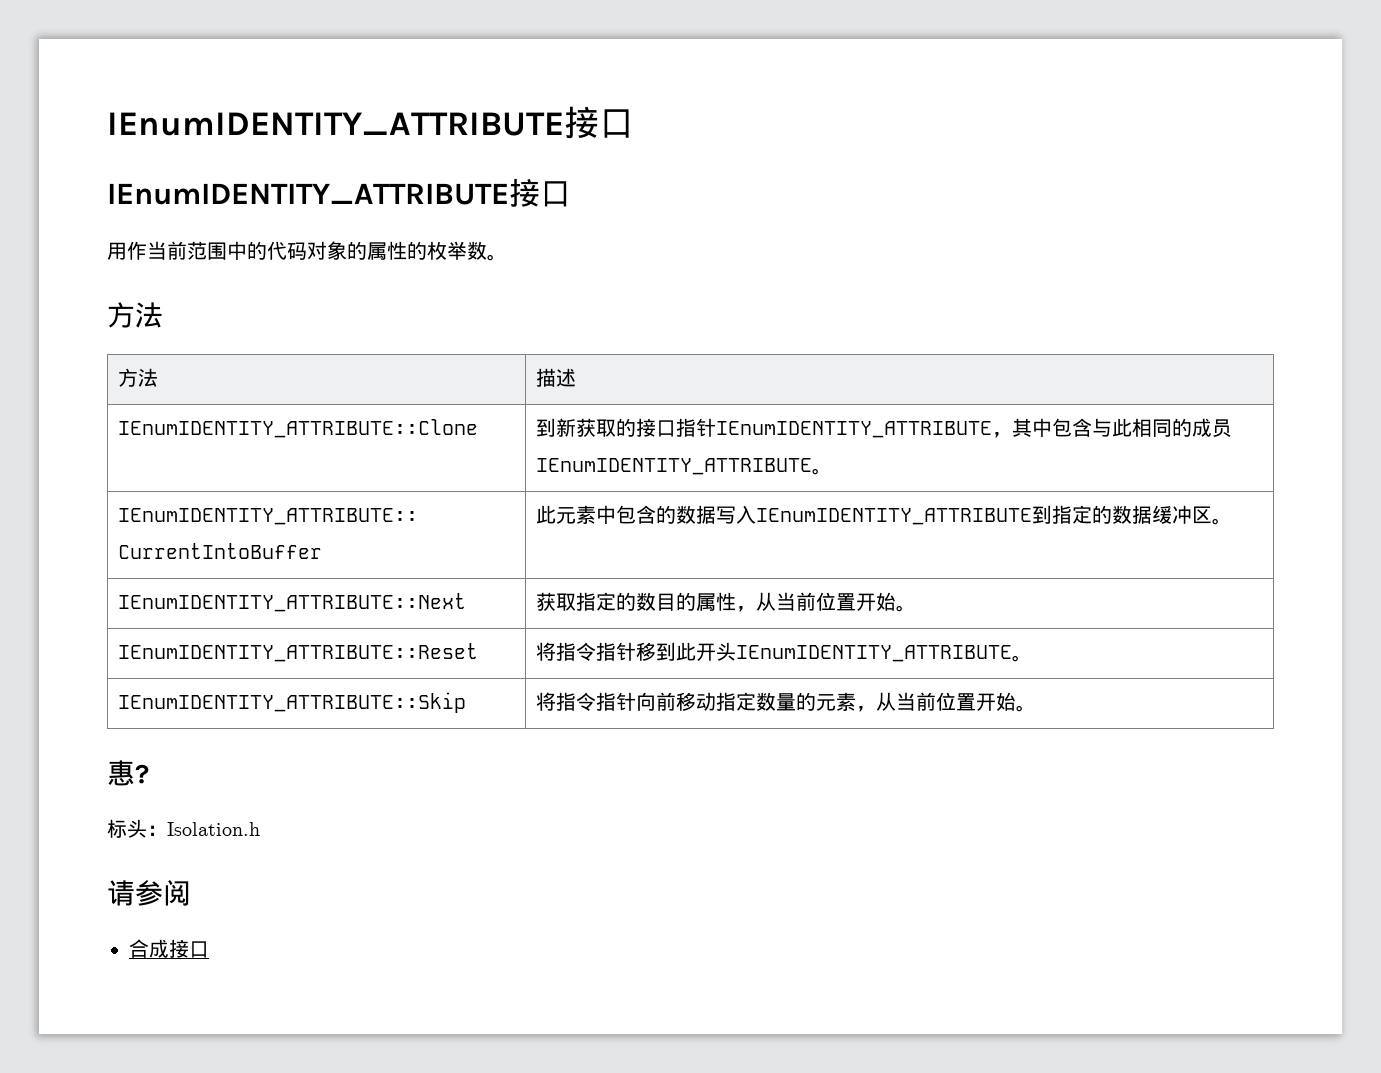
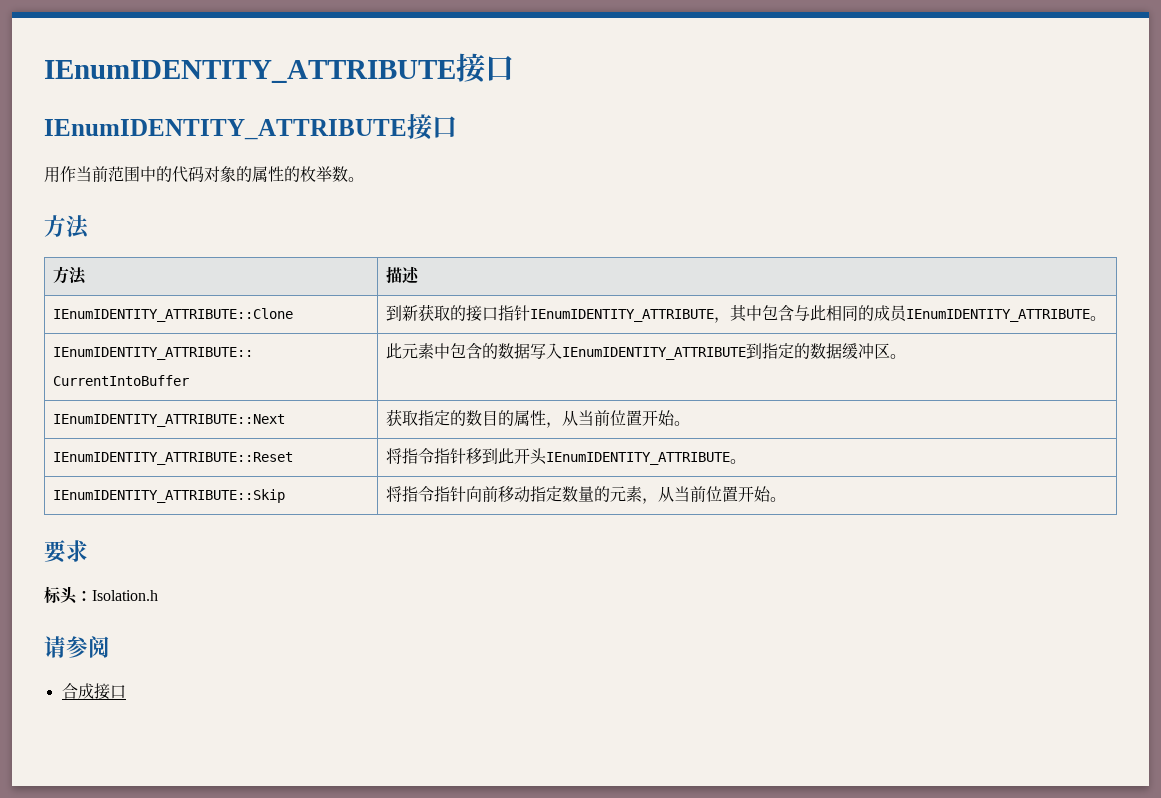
- 惠?
+ 要求

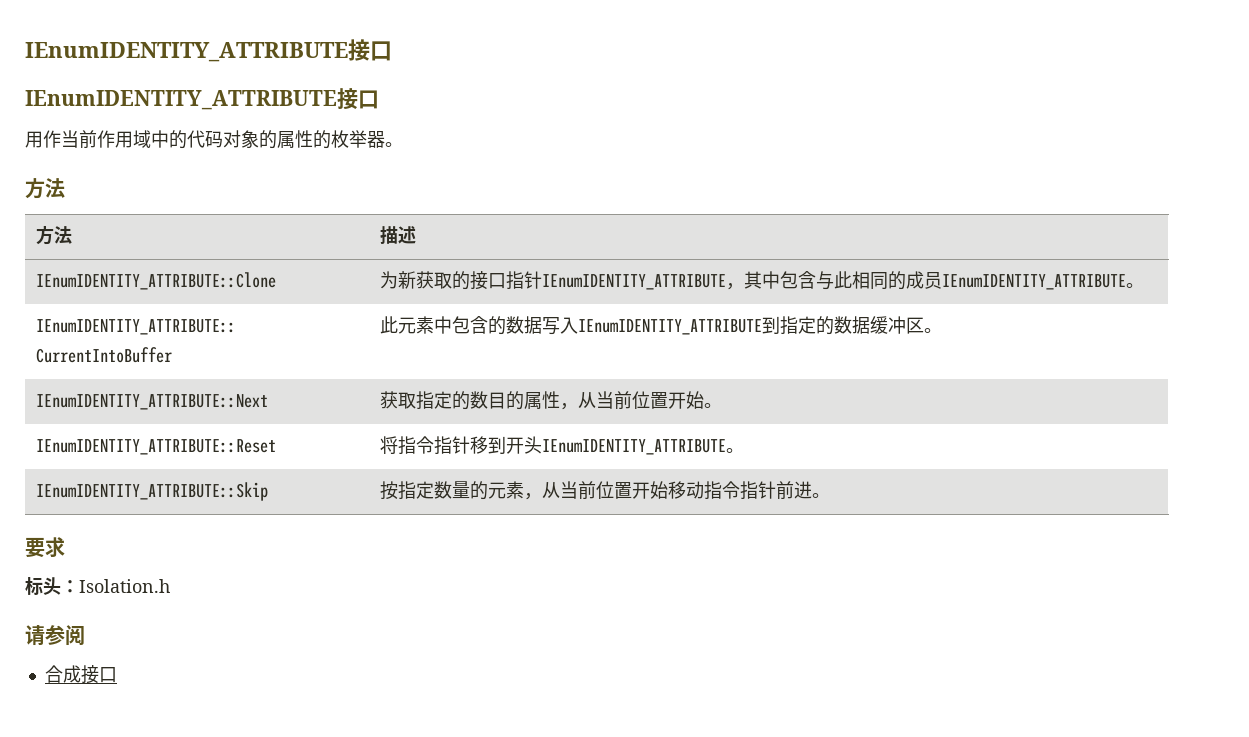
- 用作当前范围中的代码对象的属性的枚举数。
+ 用作当前作用域中的代码对象的属性的枚举器。
- IEnumIDENTITY_ATTRIBUTE::Clone | 到新获取的接口指针IEnumIDENTITY_ATTRIBUTE，其中包含与此相同的成员IEnumIDENTITY_ATTRIBUTE。
+ IEnumIDENTITY_ATTRIBUTE::Clone | 为新获取的接口指针IEnumIDENTITY_ATTRIBUTE，其中包含与此相同的成员IEnumIDENTITY_ATTRIBUTE。
- IEnumIDENTITY_ATTRIBUTE::Reset | 将指令指针移到此开头IEnumIDENTITY_ATTRIBUTE。
+ IEnumIDENTITY_ATTRIBUTE::Reset | 将指令指针移到开头IEnumIDENTITY_ATTRIBUTE。
- IEnumIDENTITY_ATTRIBUTE::Skip | 将指令指针向前移动指定数量的元素，从当前位置开始。
+ IEnumIDENTITY_ATTRIBUTE::Skip | 按指定数量的元素，从当前位置开始移动指令指针前进。

